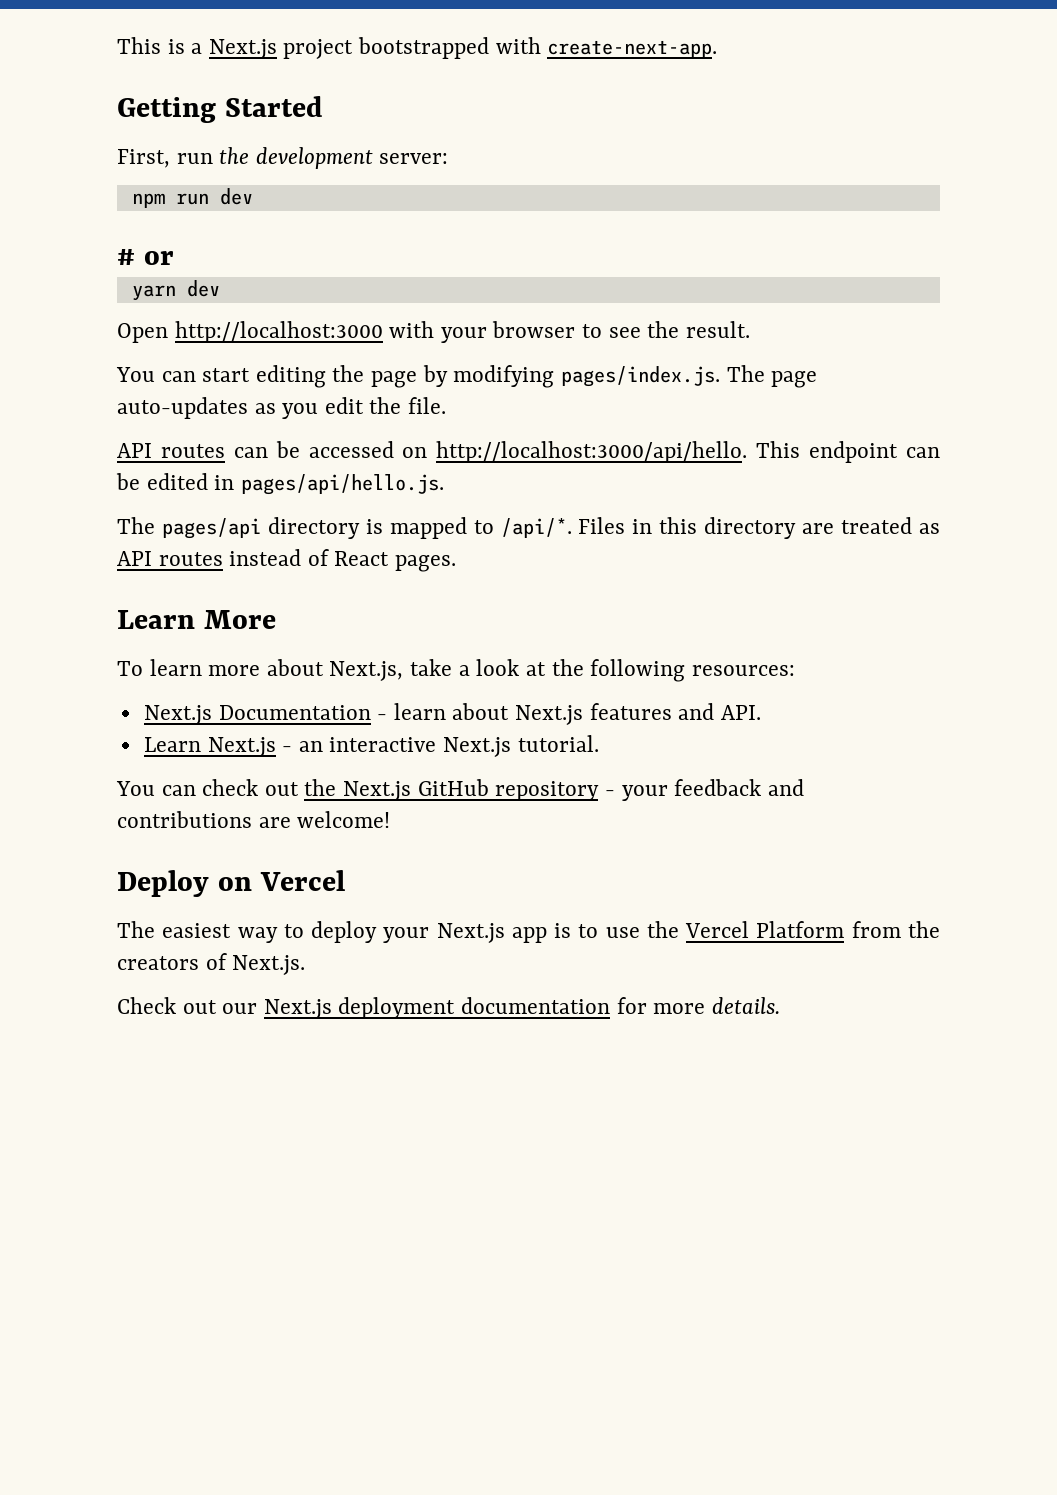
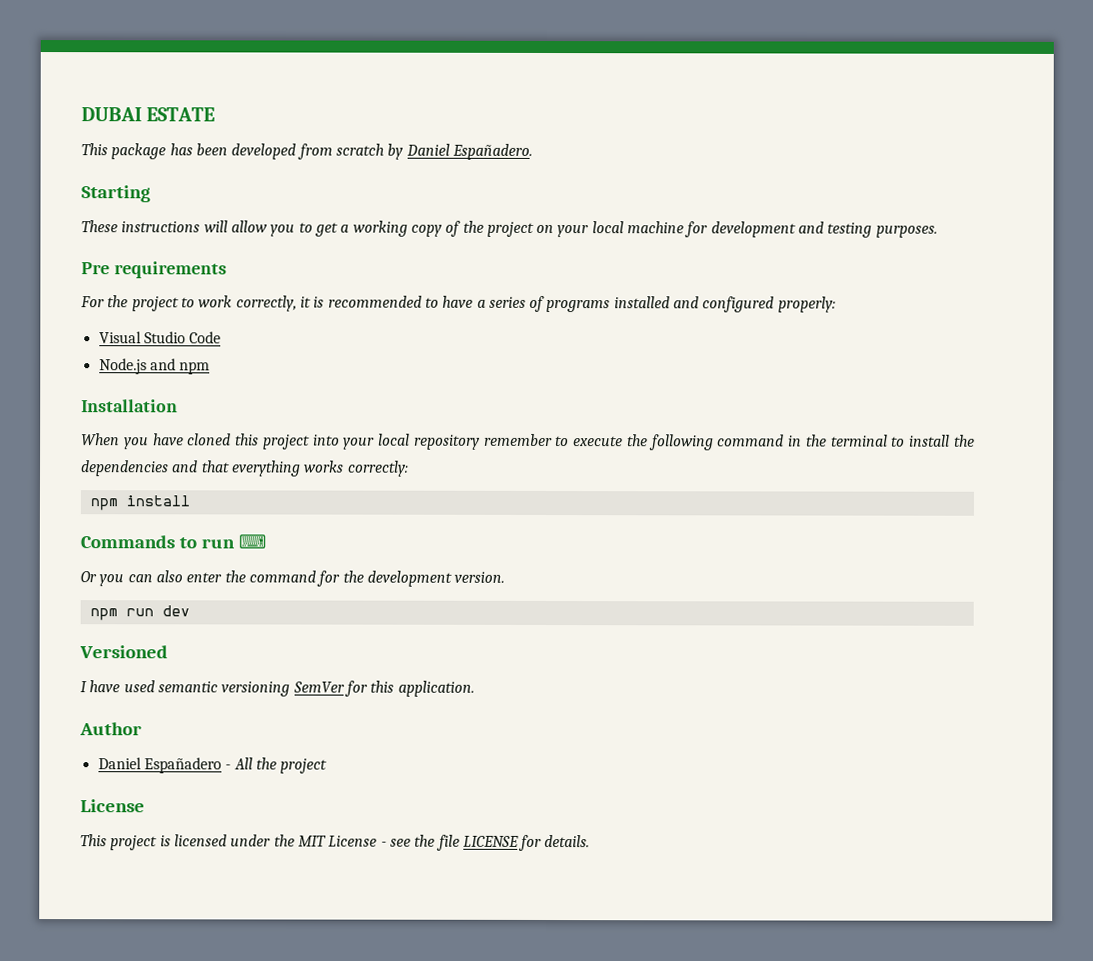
- This is a Next.js project bootstrapped with create-next-app.
- Getting Started
- First, run the development server:
+ DUBAI ESTATE
+ This package has been developed from scratch by Daniel Españadero.
+ Starting
+ These instructions will allow you to get a working copy of the project on your local machine for development and testing purposes.
+ Pre requirements
+ For the project to work correctly, it is recommended to have a series of programs installed and configured properly:
+ Visual Studio Code
+ Node.js and npm
+ Installation
+ When you have cloned this project into your local repository remember to execute the following command in the terminal to install the dependencies and that everything works correctly:
+ npm install
+ Commands to run ⌨
+ Or you can also enter the command for the development version.
- # or
- yarn dev
- Open http://localhost:3000 with your browser to see the result.
- You can start editing the page by modifying pages/index.js. The page auto-updates as you edit the file.
- API routes can be accessed on http://localhost:3000/api/hello. This endpoint can be edited in pages/api/hello.js.
- The pages/api directory is mapped to /api/*. Files in this directory are treated as API routes instead of React pages.
- Learn More
- To learn more about Next.js, take a look at the following resources:
- Next.js Documentation - learn about Next.js features and API.
- Learn Next.js - an interactive Next.js tutorial.
- You can check out the Next.js GitHub repository - your feedback and contributions are welcome!
- Deploy on Vercel
- The easiest way to deploy your Next.js app is to use the Vercel Platform from the creators of Next.js.
- Check out our Next.js deployment documentation for more details.
+ Versioned
+ I have used semantic versioning SemVer for this application.
+ Author
+ Daniel Españadero - All the project
+ License
+ This project is licensed under the MIT License - see the file LICENSE for details.

